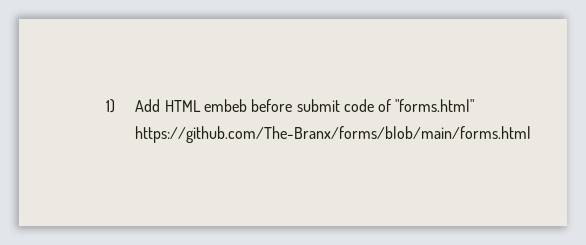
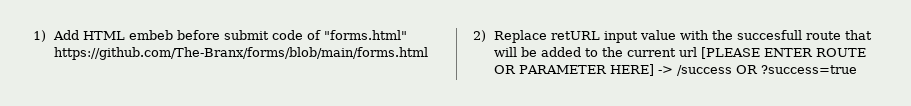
+ 2) Replace retURL input value with the succesfull route that will be added to the current url [PLEASE ENTER ROUTE OR PARAMETER HERE] -> /success OR ?success=true

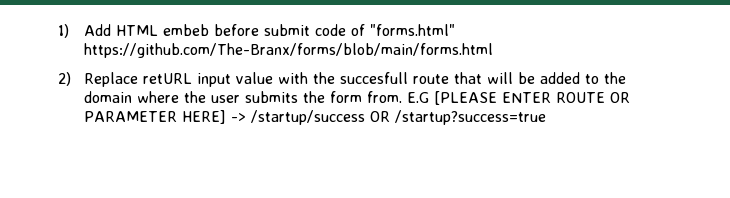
- 2) Replace retURL input value with the succesfull route that will be added to the current url [PLEASE ENTER ROUTE OR PARAMETER HERE] -> /success OR ?success=true
+ 2) Replace retURL input value with the succesfull route that will be added to the domain where the user submits the form from. E.G [PLEASE ENTER ROUTE OR PARAMETER HERE] -> /startup/success OR /startup?success=true

